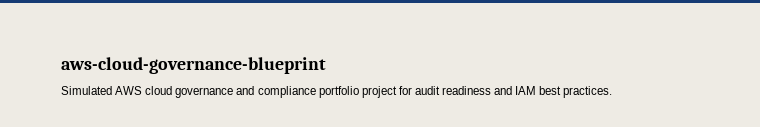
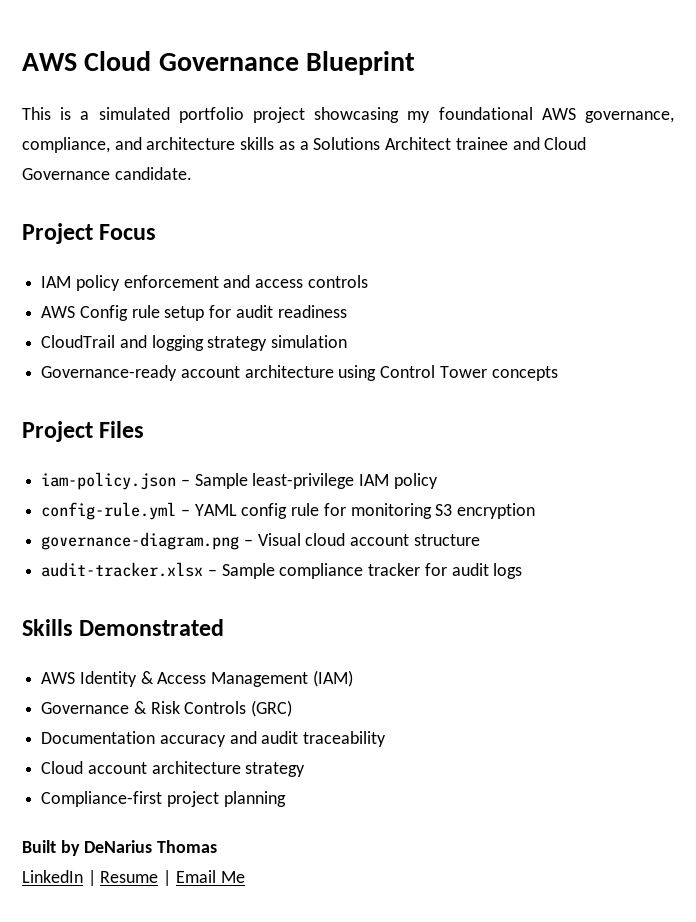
- aws-cloud-governance-blueprint
- Simulated AWS cloud governance and compliance portfolio project for audit readiness and IAM best practices.
+ AWS Cloud Governance Blueprint
+ This is a simulated portfolio project showcasing my foundational AWS governance, compliance, and architecture skills as a Solutions Architect trainee and Cloud Governance candidate.
+ Project Focus
+ IAM policy enforcement and access controls
+ AWS Config rule setup for audit readiness
+ CloudTrail and logging strategy simulation
+ Governance-ready account architecture using Control Tower concepts
+ Project Files
+ iam-policy.json – Sample least-privilege IAM policy
+ config-rule.yml – YAML config rule for monitoring S3 encryption
+ governance-diagram.png – Visual cloud account structure
+ audit-tracker.xlsx – Sample compliance tracker for audit logs
+ Skills Demonstrated
+ AWS Identity & Access Management (IAM)
+ Governance & Risk Controls (GRC)
+ Documentation accuracy and audit traceability
+ Cloud account architecture strategy
+ Compliance-first project planning
+ Built by DeNarius Thomas
+ LinkedIn | Resume | Email Me

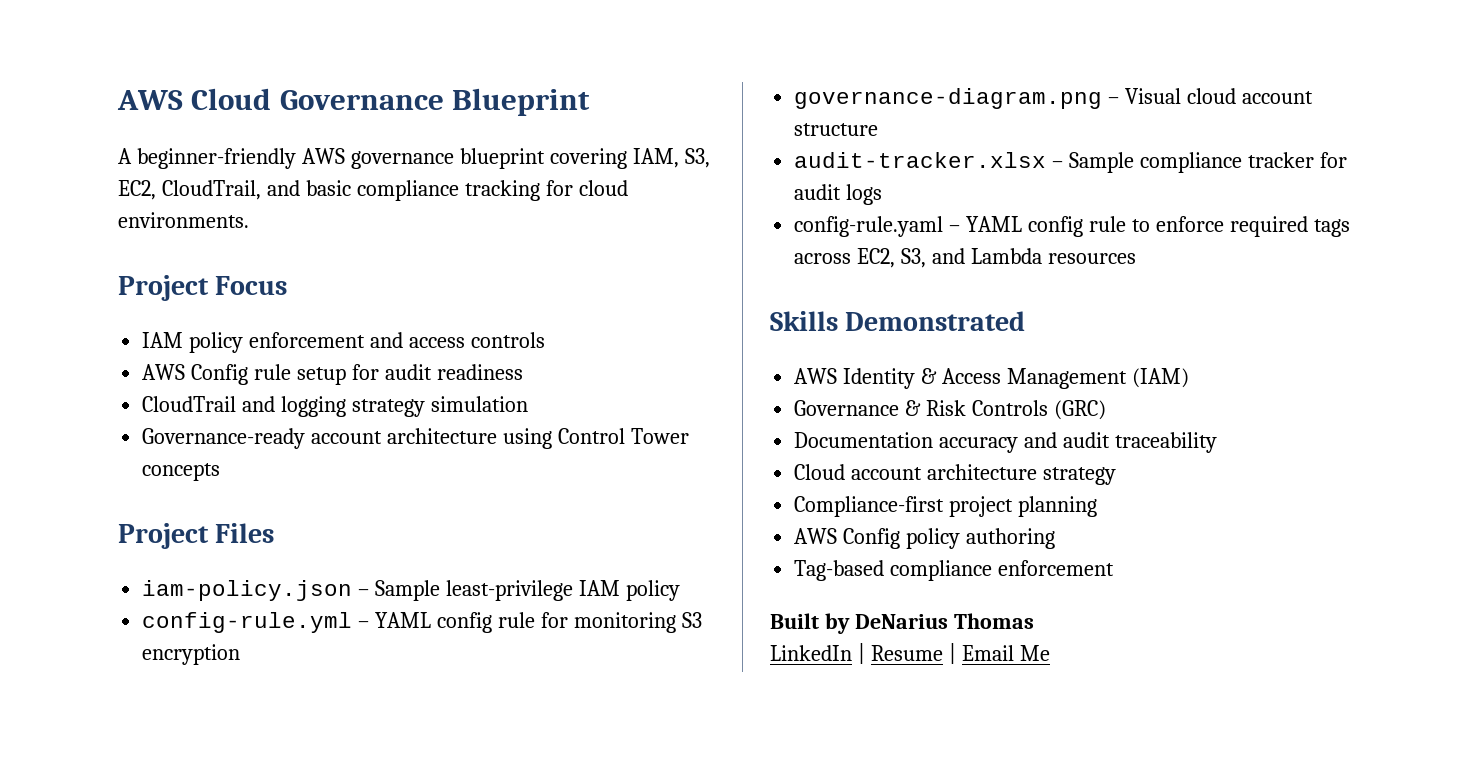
- This is a simulated portfolio project showcasing my foundational AWS governance, compliance, and architecture skills as a Solutions Architect trainee and Cloud Governance candidate.
+ A beginner-friendly AWS governance blueprint covering IAM, S3, EC2, CloudTrail, and basic compliance tracking for cloud environments.
+ config-rule.yaml – YAML config rule to enforce required tags across EC2, S3, and Lambda resources
+ AWS Config policy authoring
+ Tag-based compliance enforcement

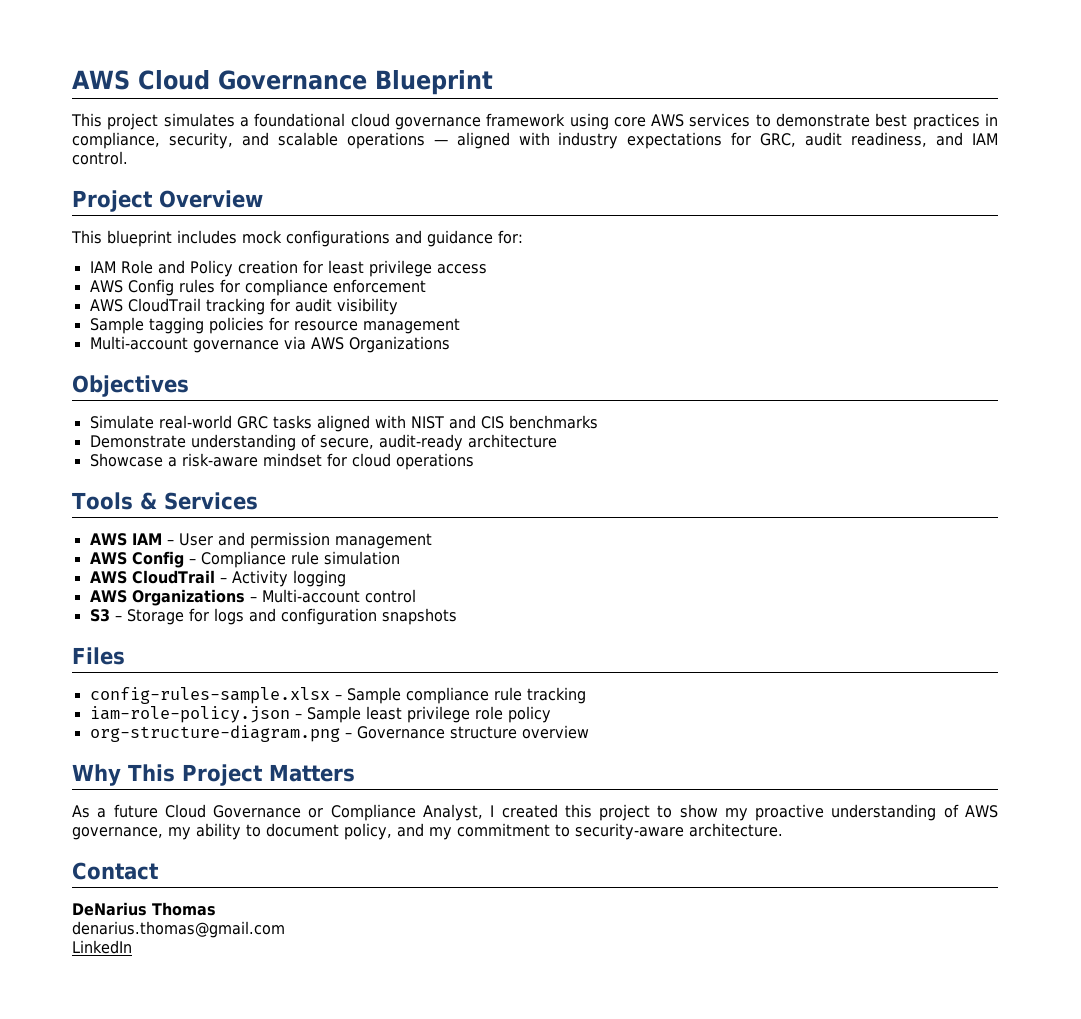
- A beginner-friendly AWS governance blueprint covering IAM, S3, EC2, CloudTrail, and basic compliance tracking for cloud environments.
- Project Focus
- IAM policy enforcement and access controls
- AWS Config rule setup for audit readiness
- CloudTrail and logging strategy simulation
- Governance-ready account architecture using Control Tower concepts
- Project Files
- iam-policy.json – Sample least-privilege IAM policy
- config-rule.yml – YAML config rule for monitoring S3 encryption
- governance-diagram.png – Visual cloud account structure
- audit-tracker.xlsx – Sample compliance tracker for audit logs
- config-rule.yaml – YAML config rule to enforce required tags across EC2, S3, and Lambda resources
- Skills Demonstrated
- AWS Identity & Access Management (IAM)
- Governance & Risk Controls (GRC)
- Documentation accuracy and audit traceability
- Cloud account architecture strategy
- Compliance-first project planning
- AWS Config policy authoring
- Tag-based compliance enforcement
- Built by DeNarius Thomas
+ This project simulates a foundational cloud governance framework using core AWS services to demonstrate best practices in compliance, security, and scalable operations — aligned with industry expectations for GRC, audit readiness, and IAM control.
+ Project Overview
+ This blueprint includes mock configurations and guidance for:
+ IAM Role and Policy creation for least privilege access
+ AWS Config rules for compliance enforcement
+ AWS CloudTrail tracking for audit visibility
+ Sample tagging policies for resource management
+ Multi-account governance via AWS Organizations
+ Objectives
+ Simulate real-world GRC tasks aligned with NIST and CIS benchmarks
+ Demonstrate understanding of secure, audit-ready architecture
+ Showcase a risk-aware mindset for cloud operations
+ Tools & Services
+ AWS IAM – User and permission management
+ AWS Config – Compliance rule simulation
+ AWS CloudTrail – Activity logging
+ AWS Organizations – Multi-account control
+ S3 – Storage for logs and configuration snapshots
+ Files
+ config-rules-sample.xlsx – Sample compliance rule tracking
+ iam-role-policy.json – Sample least privilege role policy
+ org-structure-diagram.png – Governance structure overview
+ Why This Project Matters
+ As a future Cloud Governance or Compliance Analyst, I created this project to show my proactive understanding of AWS governance, my ability to document policy, and my commitment to security-aware architecture.
+ Contact
+ DeNarius Thomas
+ denarius.thomas@gmail.com
- LinkedIn | Resume | Email Me
+ LinkedIn

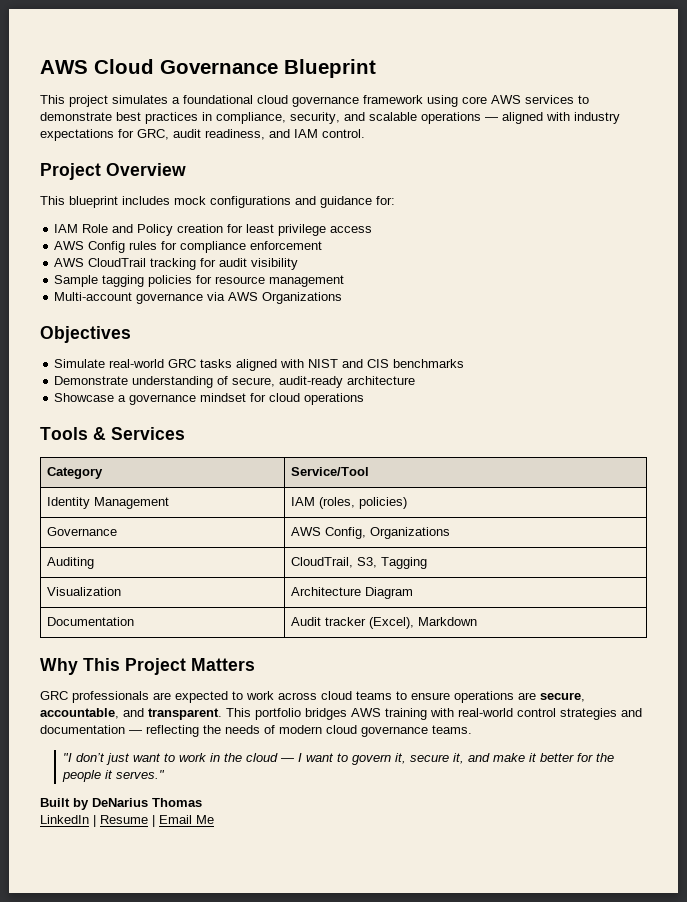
- Showcase a risk-aware mindset for cloud operations
+ Showcase a governance mindset for cloud operations
- AWS IAM – User and permission management
- AWS Config – Compliance rule simulation
- AWS CloudTrail – Activity logging
- AWS Organizations – Multi-account control
- S3 – Storage for logs and configuration snapshots
- Files
- config-rules-sample.xlsx – Sample compliance rule tracking
- iam-role-policy.json – Sample least privilege role policy
- org-structure-diagram.png – Governance structure overview
+ Category | Service/Tool
+ Identity Management | IAM (roles, policies)
+ Governance | AWS Config, Organizations
+ Auditing | CloudTrail, S3, Tagging
+ Visualization | Architecture Diagram
+ Documentation | Audit tracker (Excel), Markdown
  Why This Project Matters
- As a future Cloud Governance or Compliance Analyst, I created this project to show my proactive understanding of AWS governance, my ability to document policy, and my commitment to security-aware architecture.
- Contact
- DeNarius Thomas
+ GRC professionals are expected to work across cloud teams to ensure operations are secure, accountable, and transparent. This portfolio bridges AWS training with real-world control strategies and documentation — reflecting the needs of modern cloud governance teams.
+ "I don’t just want to work in the cloud — I want to govern it, secure it, and make it better for the people it serves."
+ Built by DeNarius Thomas
- denarius.thomas@gmail.com
- LinkedIn
+ LinkedIn | Resume | Email Me

